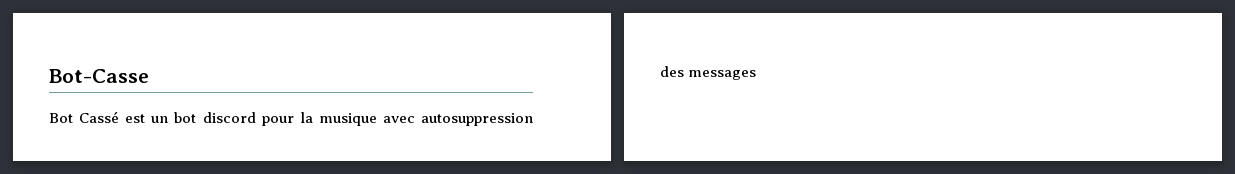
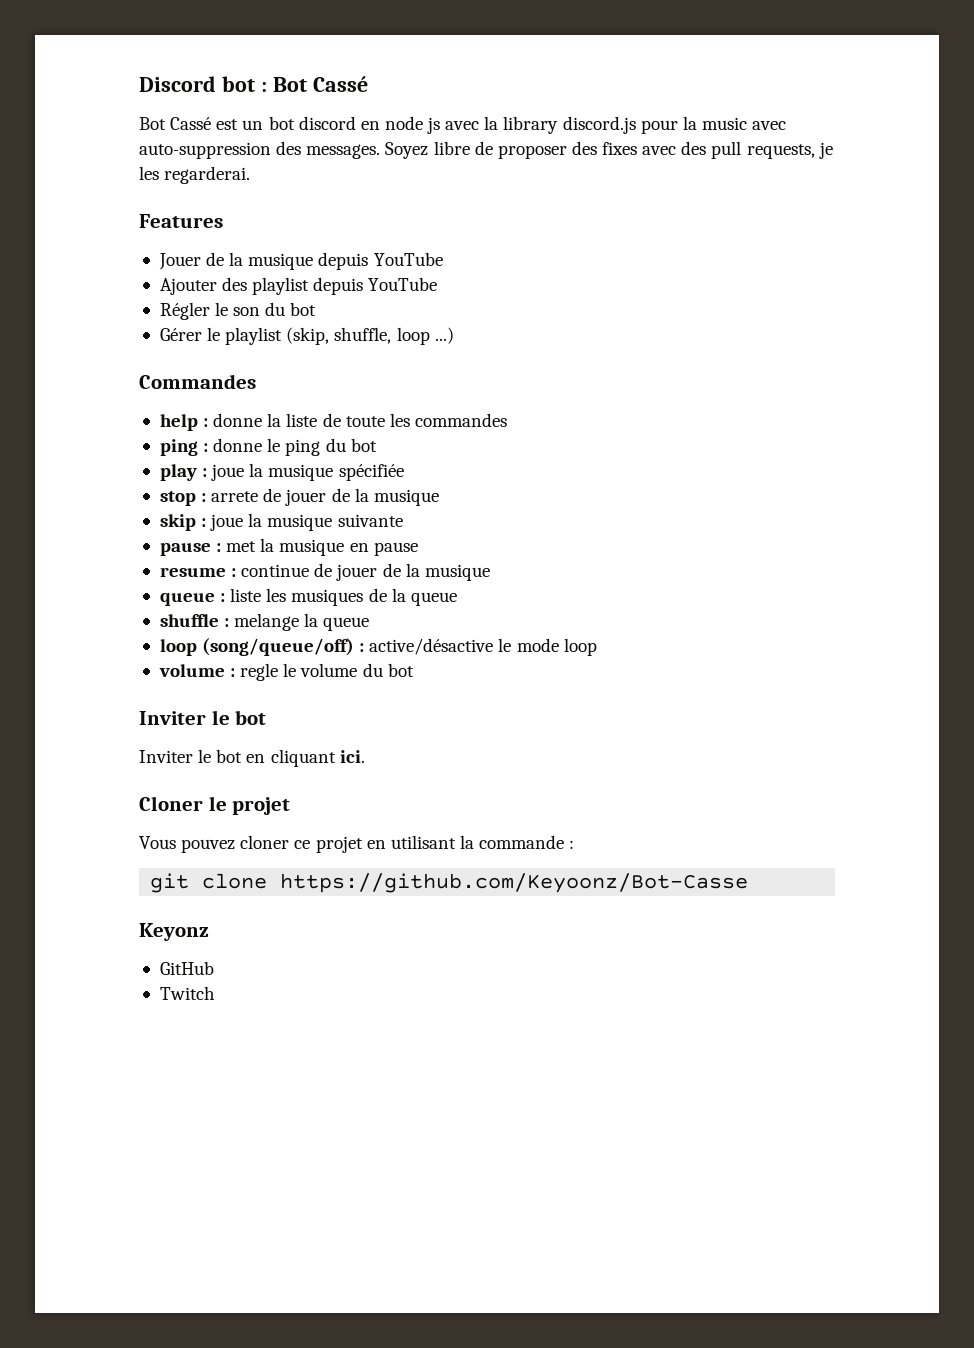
- Bot-Casse
+ Discord bot : Bot Cassé
- Bot Cassé est un bot discord pour la musique avec autosuppression des messages
+ Bot Cassé est un bot discord en node js avec la library discord.js pour la music avec auto-suppression des messages. Soyez libre de proposer des fixes avec des pull requests, je les regarderai.
+ Features
+ Jouer de la musique depuis YouTube
+ Ajouter des playlist depuis YouTube
+ Régler le son du bot
+ Gérer le playlist (skip, shuffle, loop ...)
+ Commandes
+ help : donne la liste de toute les commandes
+ ping : donne le ping du bot
+ play : joue la musique spécifiée
+ stop : arrete de jouer de la musique
+ skip : joue la musique suivante
+ pause : met la musique en pause
+ resume : continue de jouer de la musique
+ queue : liste les musiques de la queue
+ shuffle : melange la queue
+ loop (song/queue/off) : active/désactive le mode loop
+ volume : regle le volume du bot
+ Inviter le bot
+ Inviter le bot en cliquant ici.
+ Cloner le projet
+ Vous pouvez cloner ce projet en utilisant la commande :
+ git clone https://github.com/Keyoonz/Bot-Casse
+ Keyonz
+ GitHub
+ Twitch

